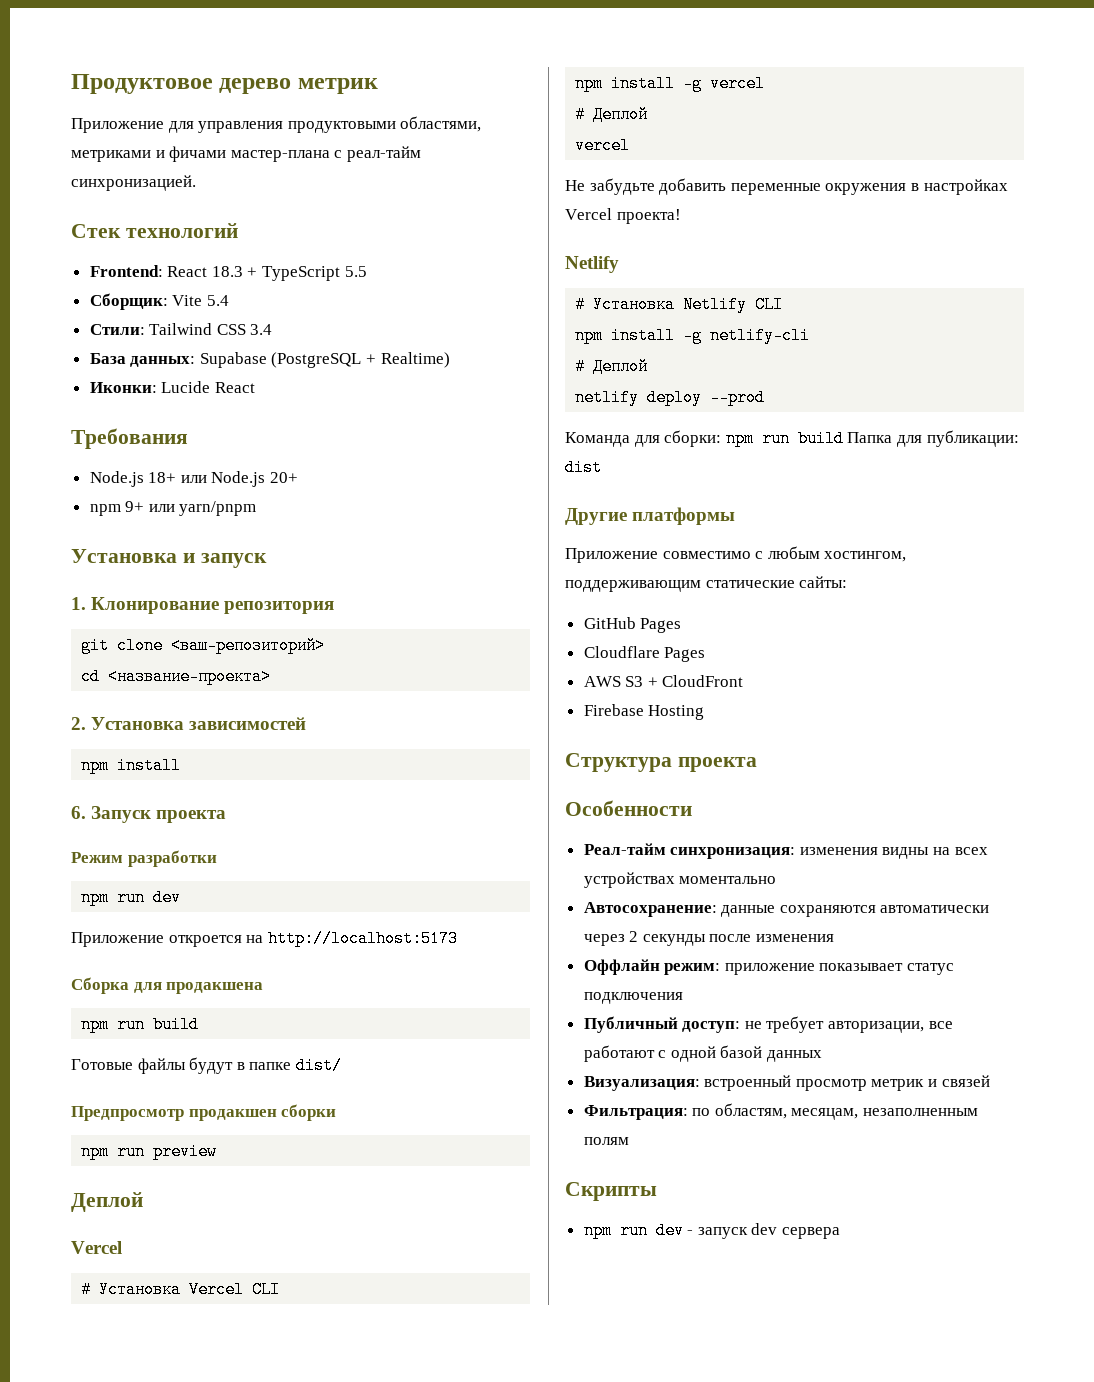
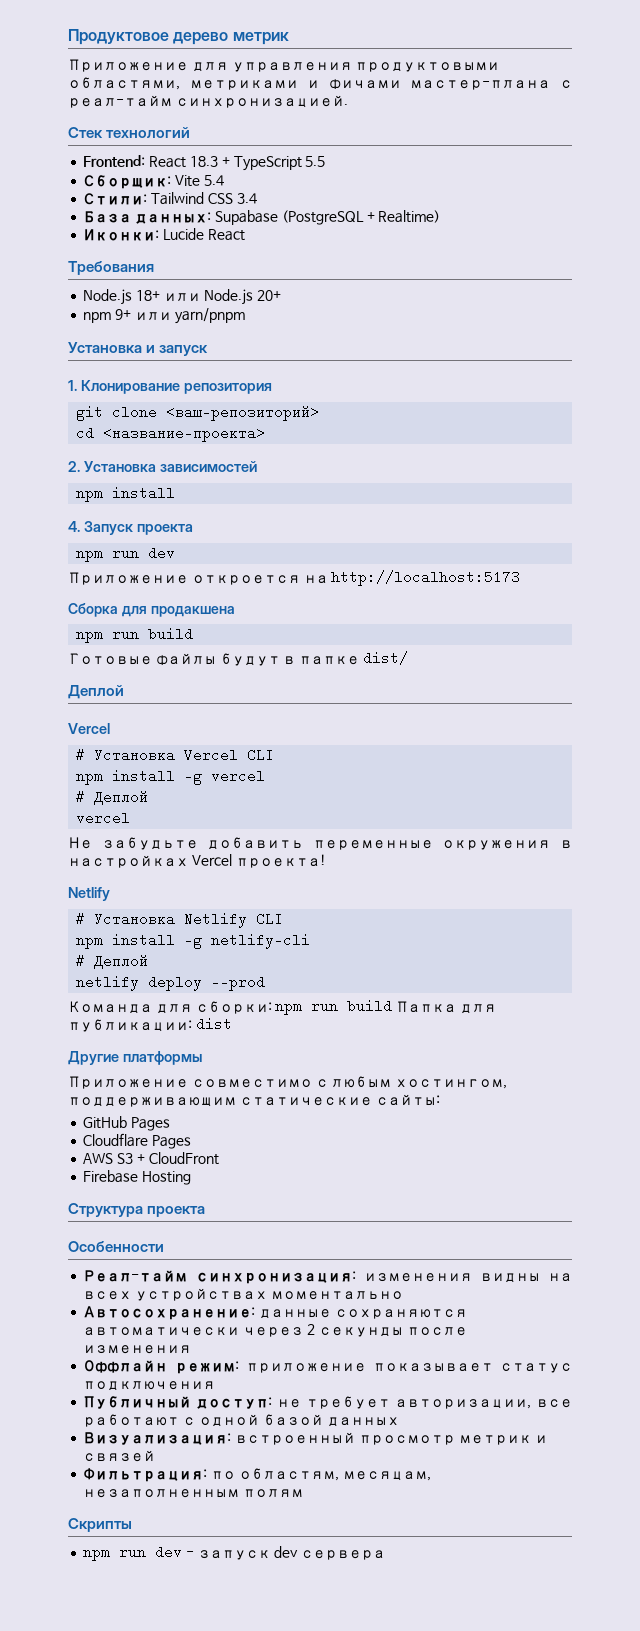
- 6. Запуск проекта
+ 4. Запуск проекта
- Режим разработки
- Предпросмотр продакшен сборки
- npm run preview

